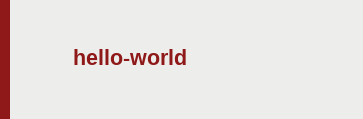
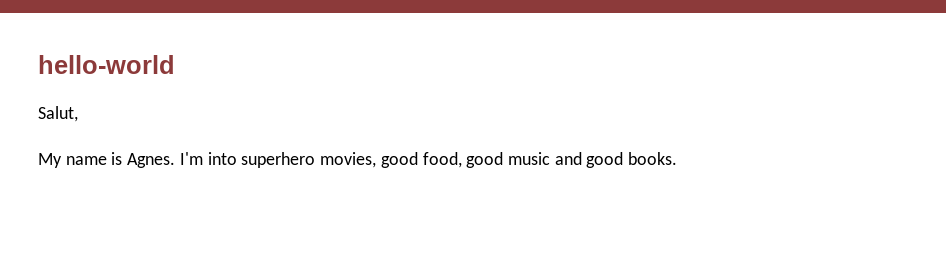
+ Salut,
+ My name is Agnes. I'm into superhero movies, good food, good music and good books.

